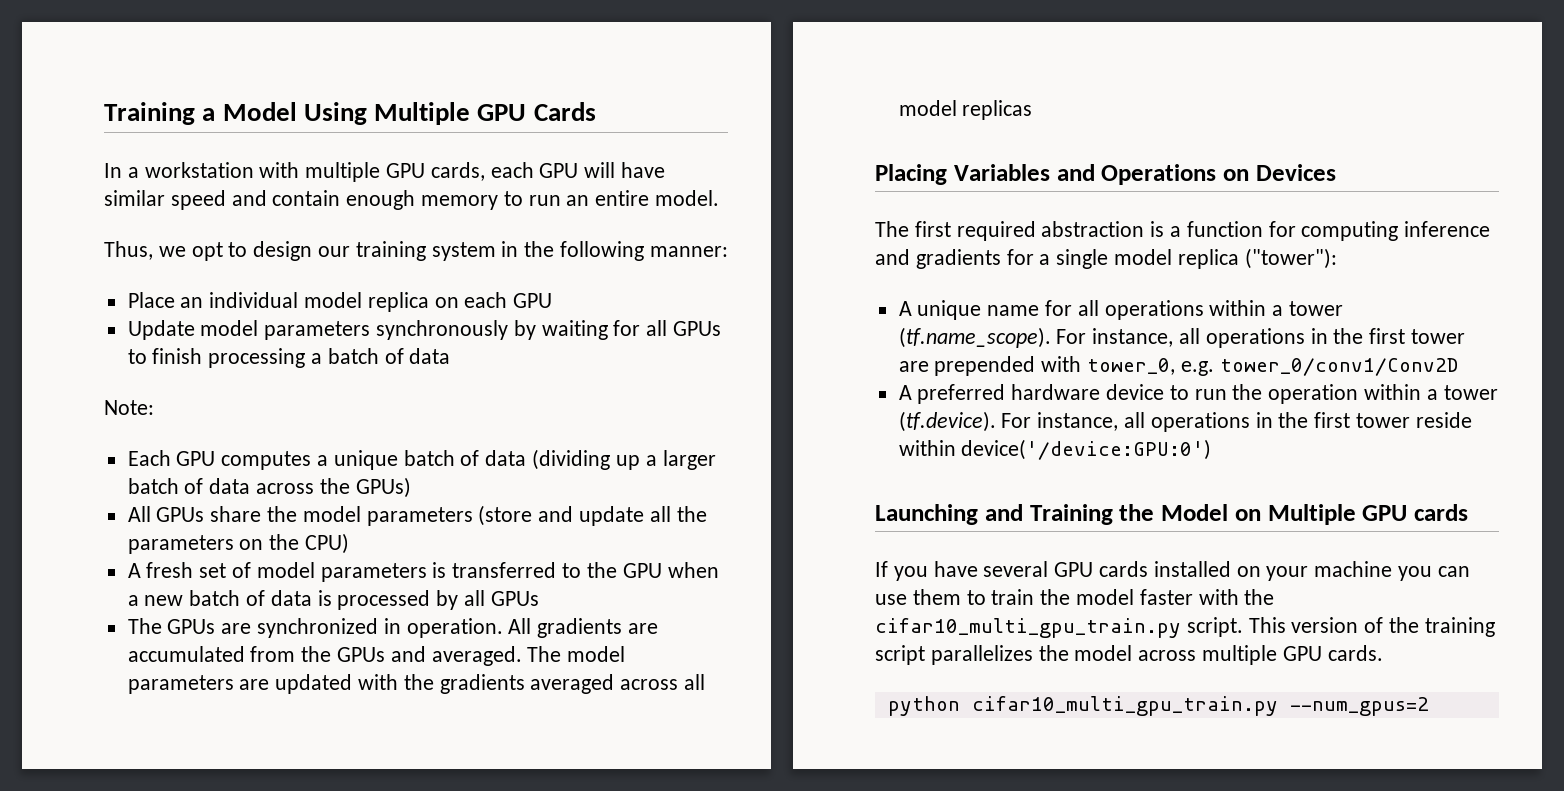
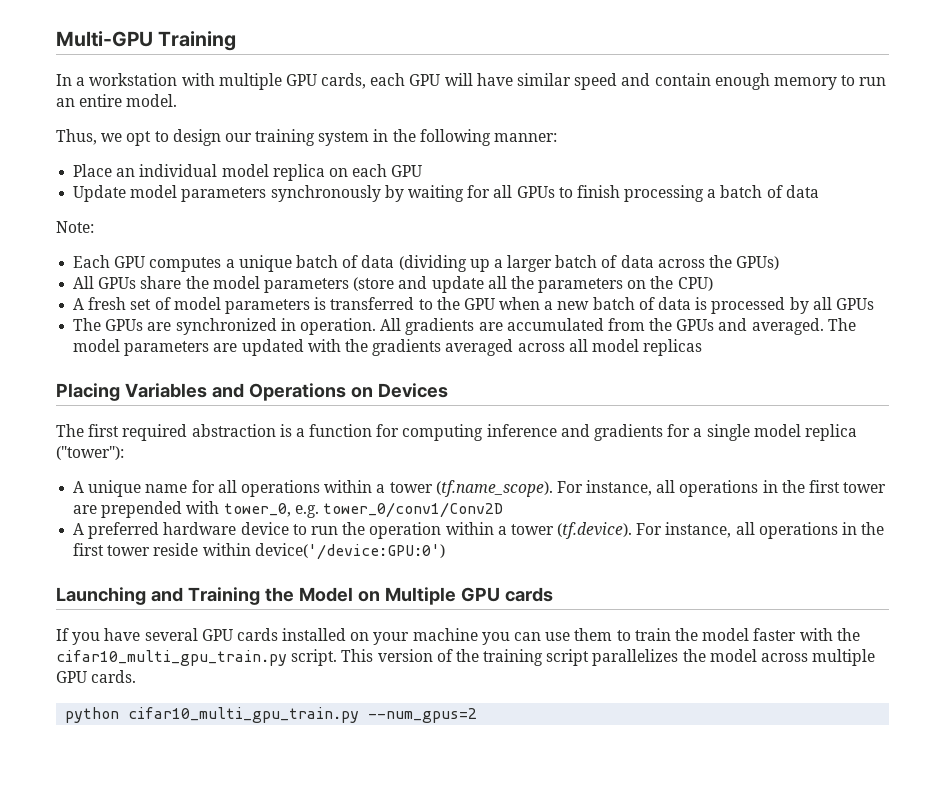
- Training a Model Using Multiple GPU Cards
+ Multi-GPU Training

